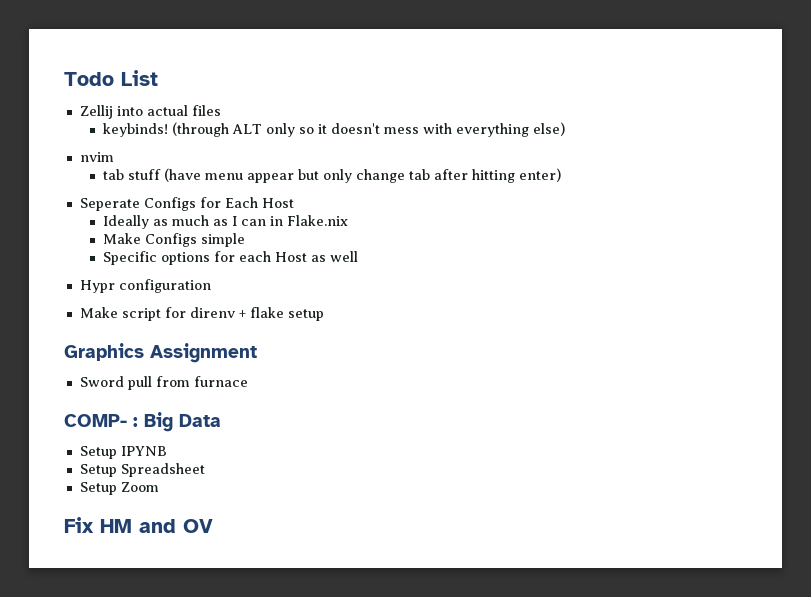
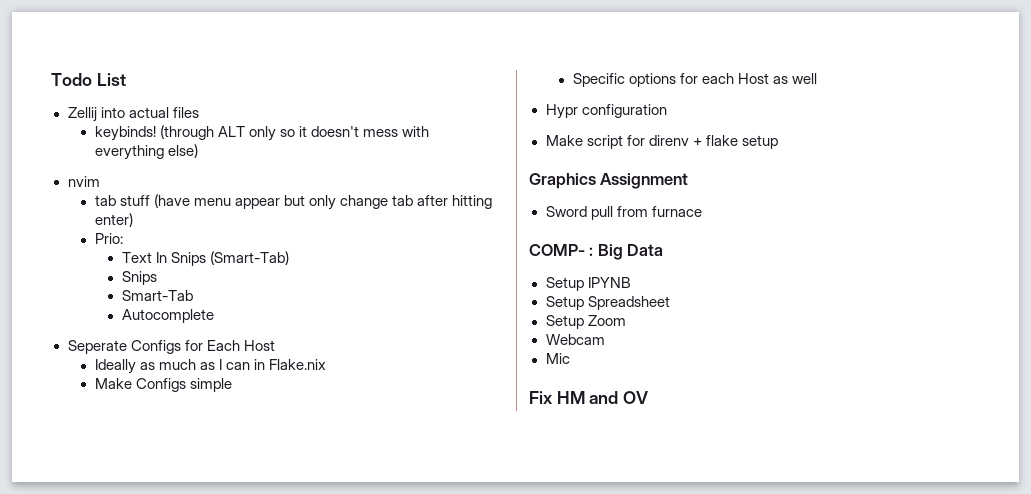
+ Prio:
+ Text In Snips (Smart-Tab)
+ Snips
+ Smart-Tab
+ Autocomplete
+ Webcam
+ Mic

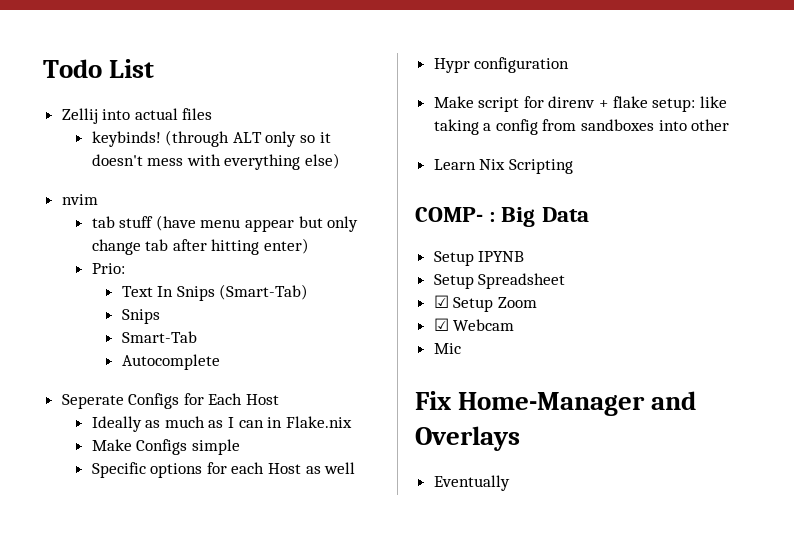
- Make script for direnv + flake setup
- Graphics Assignment
- Sword pull from furnace
+ Make script for direnv + flake setup: like taking a config from sandboxes into other
+ Learn Nix Scripting
- Setup Zoom
+ ☑ Setup Zoom
- Webcam
+ ☑ Webcam
- Fix HM and OV
+ Fix Home-Manager and Overlays
+ Eventually

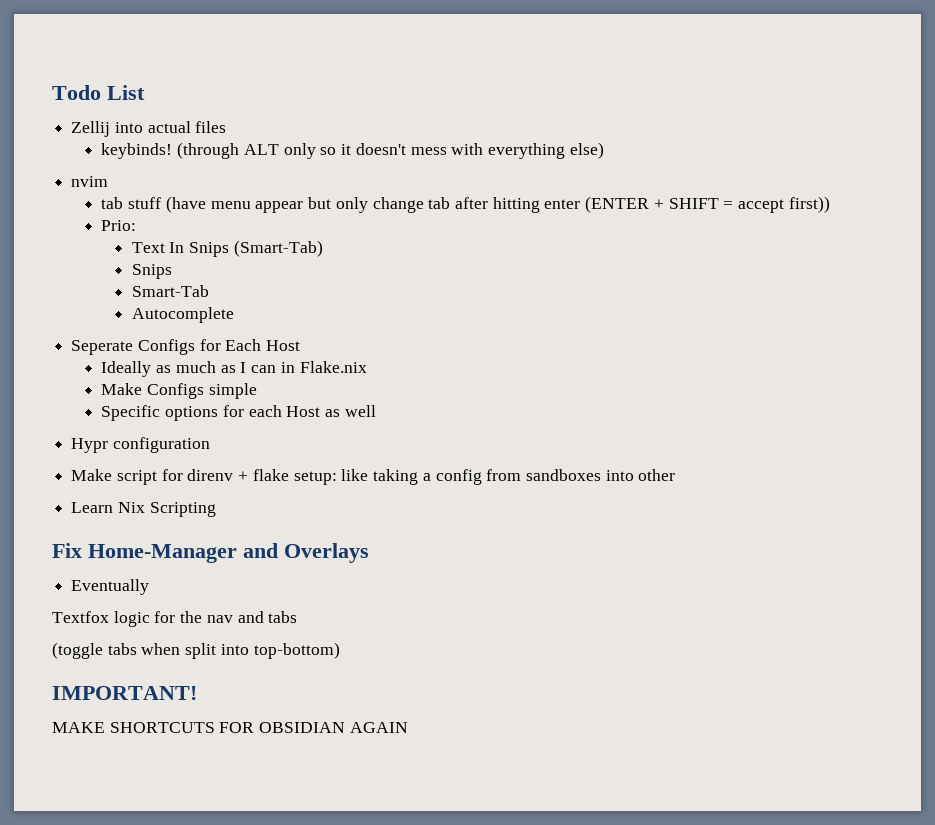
- tab stuff (have menu appear but only change tab after hitting enter)
+ tab stuff (have menu appear but only change tab after hitting enter (ENTER + SHIFT = accept first))
- COMP- : Big Data
- Setup IPYNB
- Setup Spreadsheet
- ☑ Setup Zoom
- ☑ Webcam
- Mic
+ Textfox logic for the nav and tabs
+ (toggle tabs when split into top-bottom)
+ IMPORTANT!
+ MAKE SHORTCUTS FOR OBSIDIAN AGAIN

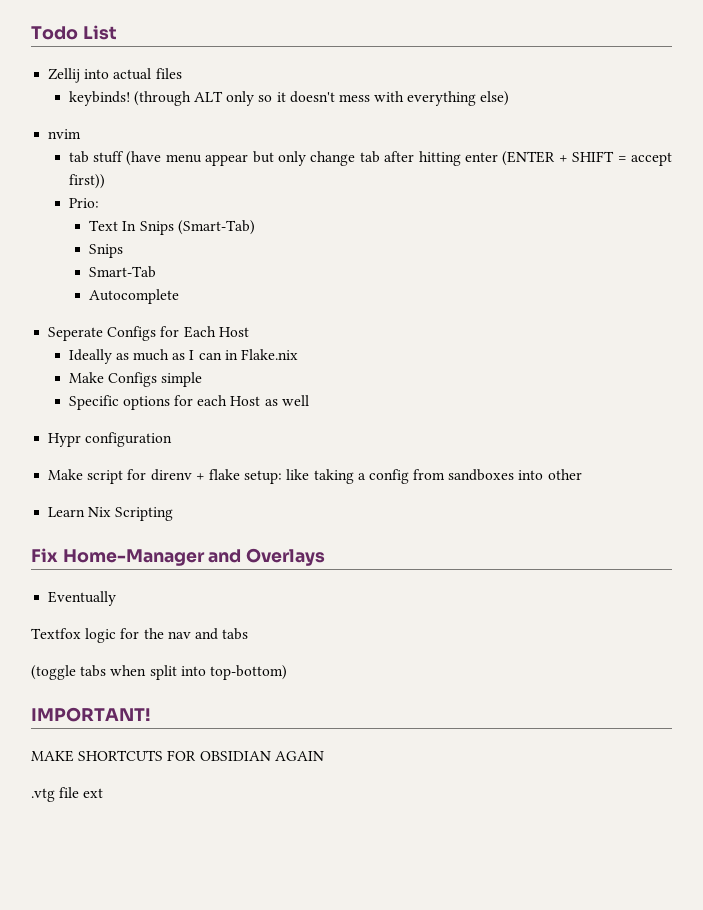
+ .vtg file ext

